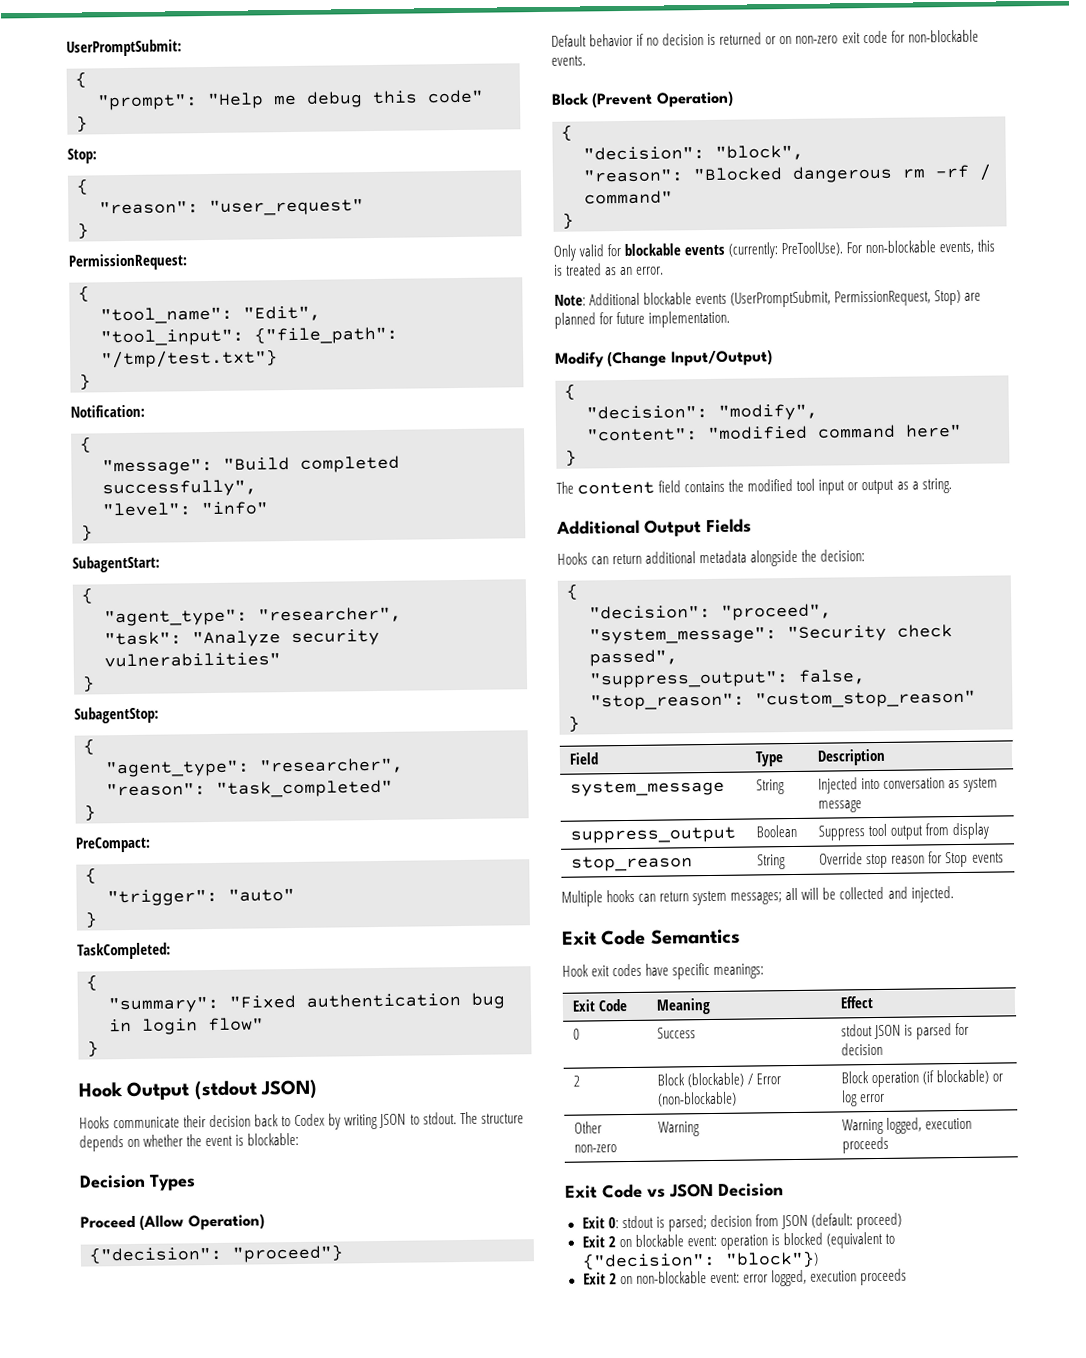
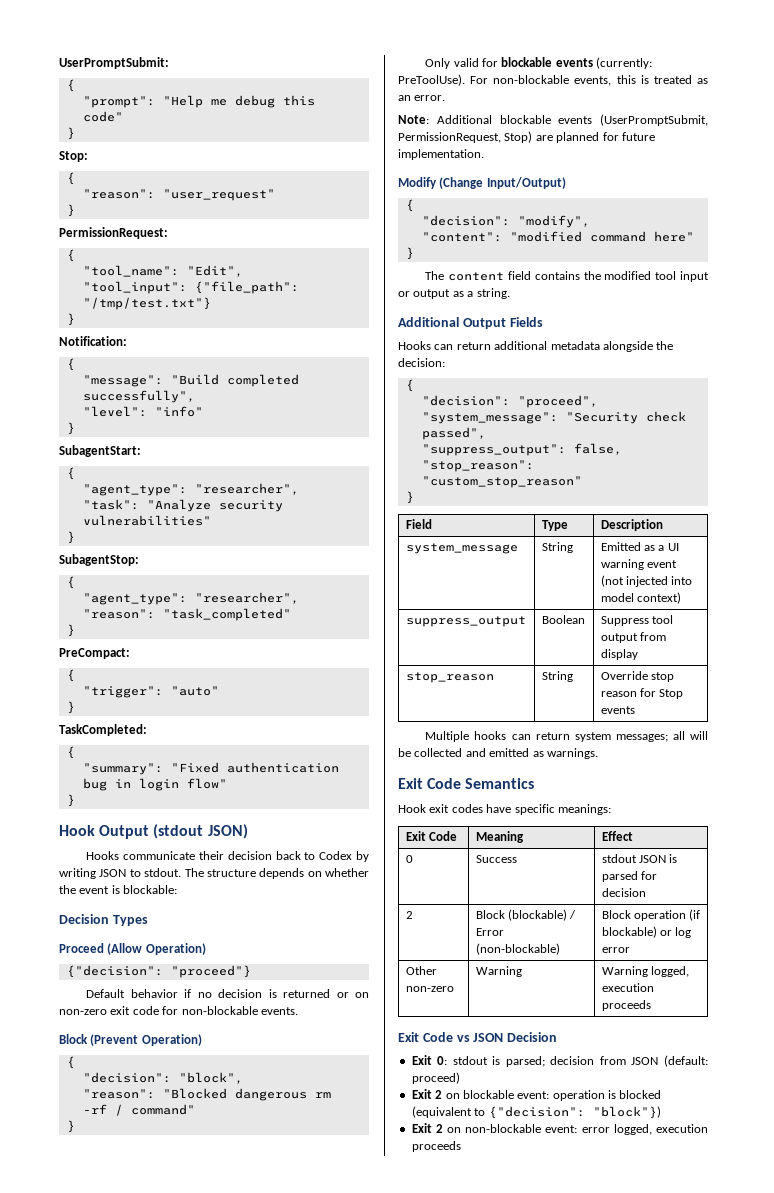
- system_message | String | Injected into conversation as system message
+ system_message | String | Emitted as a UI warning event (not injected into model context)
- Multiple hooks can return system messages; all will be collected and injected.
+ Multiple hooks can return system messages; all will be collected and emitted as warnings.

